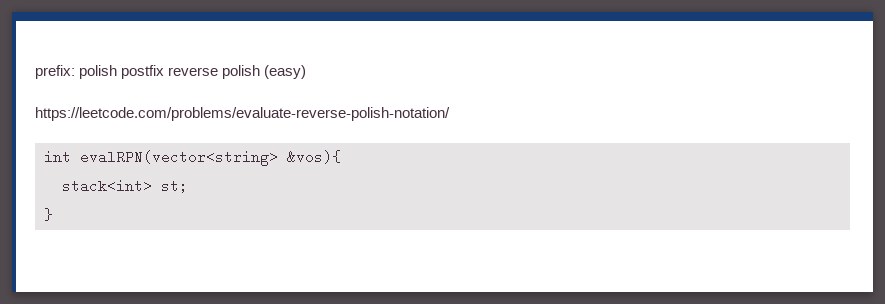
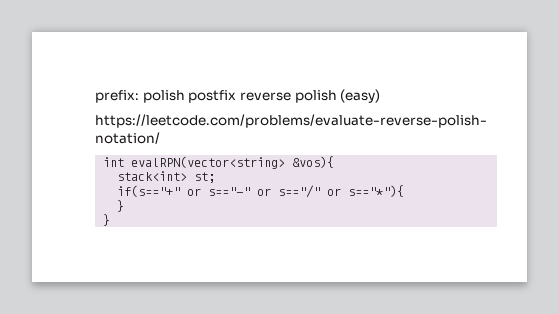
+ if(s=="+" or s=="-" or s=="/" or s=="*"){
+ }

